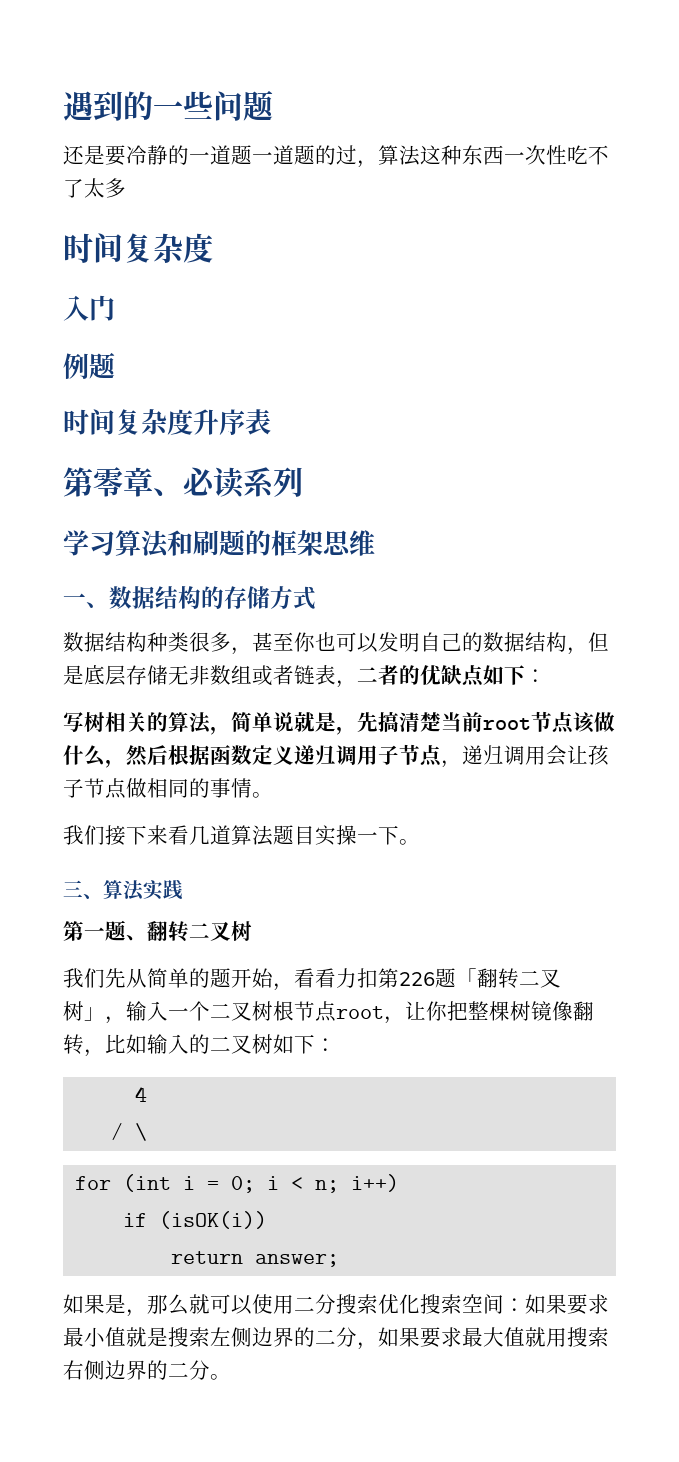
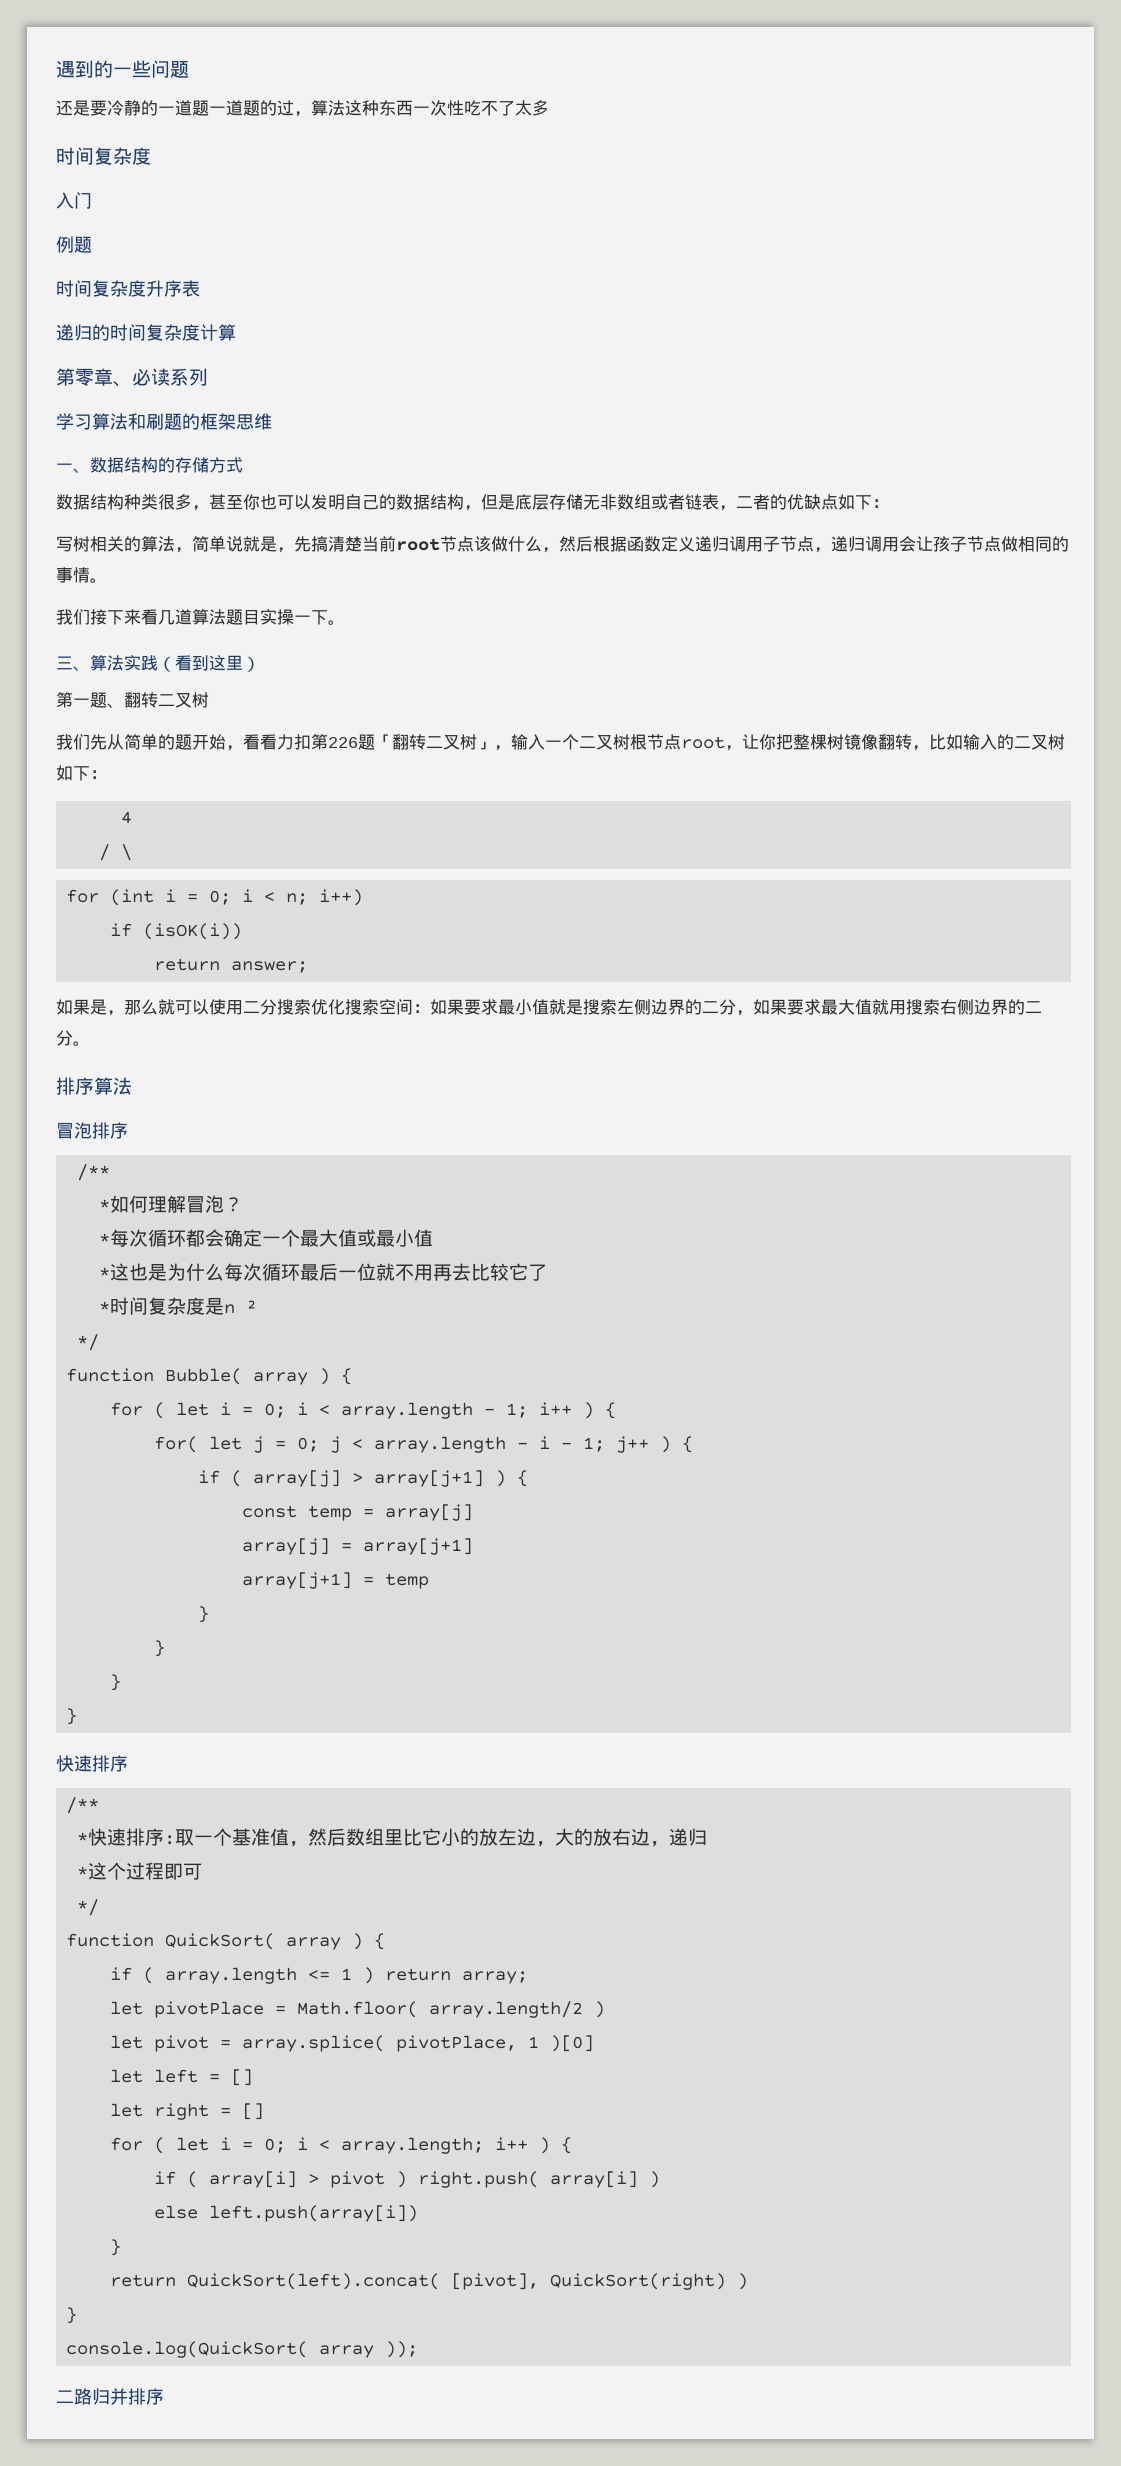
+ 递归的时间复杂度计算
- 三、算法实践
+ 三、算法实践（看到这里）
+ 排序算法
+ 冒泡排序
+ /**
+ *如何理解冒泡？
+ *每次循环都会确定一个最大值或最小值
+ *这也是为什么每次循环最后一位就不用再去比较它了
+ *时间复杂度是n ²
+ */
+ function Bubble( array ) {
+ for ( let i = 0; i < array.length - 1; i++ ) {
+ for( let j = 0; j < array.length - i - 1; j++ ) {
+ if ( array[j] > array[j+1] ) {
+ const temp = array[j]
+ array[j] = array[j+1]
+ array[j+1] = temp
+ }
+ }
+ }
+ }
+ 快速排序
+ /**
+ *快速排序:取一个基准值，然后数组里比它小的放左边，大的放右边，递归
+ *这个过程即可
+ */
+ function QuickSort( array ) {
+ if ( array.length <= 1 ) return array;
+ let pivotPlace = Math.floor( array.length/2 )
+ let pivot = array.splice( pivotPlace, 1 )[0]
+ let left = []
+ let right = []
+ for ( let i = 0; i < array.length; i++ ) {
+ if ( array[i] > pivot ) right.push( array[i] )
+ else left.push(array[i])
+ }
+ return QuickSort(left).concat( [pivot], QuickSort(right) )
+ }
+ console.log(QuickSort( array ));
+ 二路归并排序

